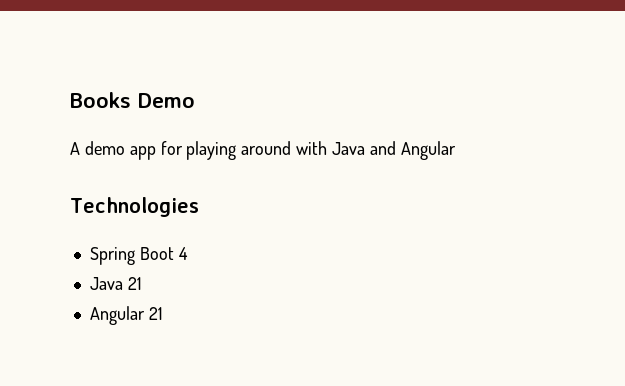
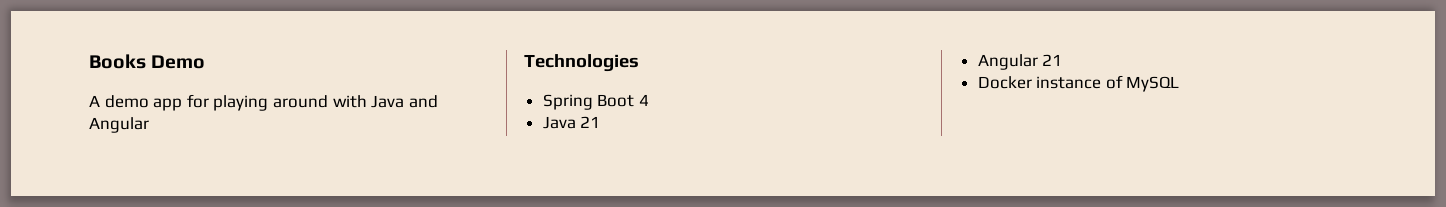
+ Docker instance of MySQL

